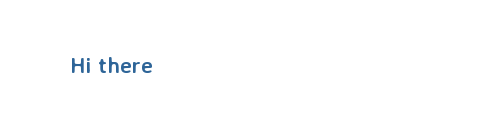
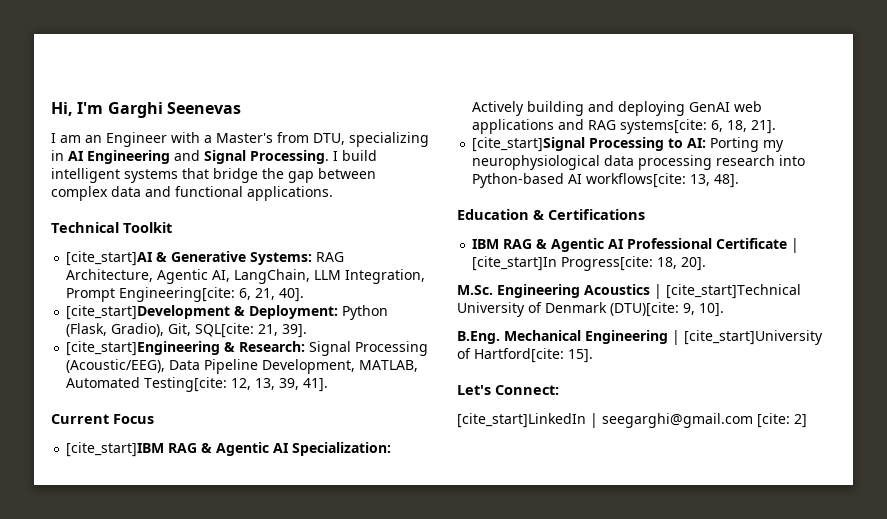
- Hi there
+ Hi, I'm Garghi Seenevas
+ I am an Engineer with a Master's from DTU, specializing in AI Engineering and Signal Processing. I build intelligent systems that bridge the gap between complex data and functional applications.
+ Technical Toolkit
+ [cite_start]AI & Generative Systems: RAG Architecture, Agentic AI, LangChain, LLM Integration, Prompt Engineering[cite: 6, 21, 40].
+ [cite_start]Development & Deployment: Python (Flask, Gradio), Git, SQL[cite: 21, 39].
+ [cite_start]Engineering & Research: Signal Processing (Acoustic/EEG), Data Pipeline Development, MATLAB, Automated Testing[cite: 12, 13, 39, 41].
+ Current Focus
+ [cite_start]IBM RAG & Agentic AI Specialization: Actively building and deploying GenAI web applications and RAG systems[cite: 6, 18, 21].
+ [cite_start]Signal Processing to AI: Porting my neurophysiological data processing research into Python-based AI workflows[cite: 13, 48].
+ Education & Certifications
+ IBM RAG & Agentic AI Professional Certificate | [cite_start]In Progress[cite: 18, 20].
+ M.Sc. Engineering Acoustics | [cite_start]Technical University of Denmark (DTU)[cite: 9, 10].
+ B.Eng. Mechanical Engineering | [cite_start]University of Hartford[cite: 15].
+ Let's Connect:
+ [cite_start]LinkedIn | seegarghi@gmail.com [cite: 2]

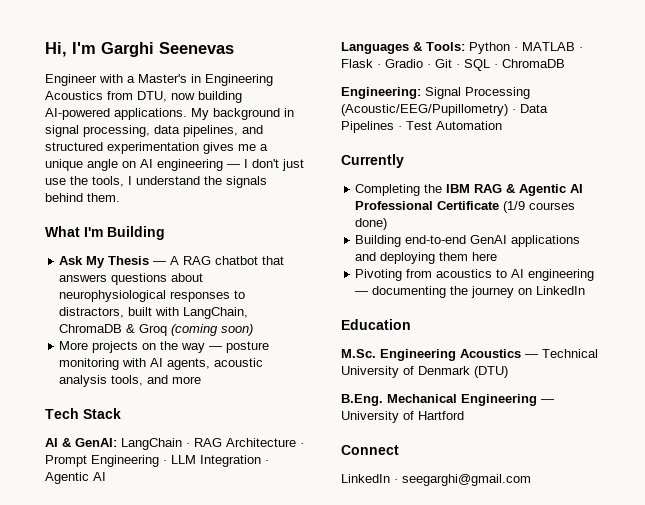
- I am an Engineer with a Master's from DTU, specializing in AI Engineering and Signal Processing. I build intelligent systems that bridge the gap between complex data and functional applications.
- Technical Toolkit
- [cite_start]AI & Generative Systems: RAG Architecture, Agentic AI, LangChain, LLM Integration, Prompt Engineering[cite: 6, 21, 40].
- [cite_start]Development & Deployment: Python (Flask, Gradio), Git, SQL[cite: 21, 39].
- [cite_start]Engineering & Research: Signal Processing (Acoustic/EEG), Data Pipeline Development, MATLAB, Automated Testing[cite: 12, 13, 39, 41].
- Current Focus
- [cite_start]IBM RAG & Agentic AI Specialization: Actively building and deploying GenAI web applications and RAG systems[cite: 6, 18, 21].
- [cite_start]Signal Processing to AI: Porting my neurophysiological data processing research into Python-based AI workflows[cite: 13, 48].
- Education & Certifications
- IBM RAG & Agentic AI Professional Certificate | [cite_start]In Progress[cite: 18, 20].
+ Engineer with a Master's in Engineering Acoustics from DTU, now building AI-powered applications. My background in signal processing, data pipelines, and structured experimentation gives me a unique angle on AI engineering — I don't just use the tools, I understand the signals behind them.
+ What I'm Building
+ Ask My Thesis — A RAG chatbot that answers questions about neurophysiological responses to distractors, built with LangChain, ChromaDB & Groq (coming soon)
+ More projects on the way — posture monitoring with AI agents, acoustic analysis tools, and more
+ Tech Stack
+ AI & GenAI: LangChain · RAG Architecture · Prompt Engineering · LLM Integration · Agentic AI
+ Languages & Tools: Python · MATLAB · Flask · Gradio · Git · SQL · ChromaDB
+ Engineering: Signal Processing (Acoustic/EEG/Pupillometry) · Data Pipelines · Test Automation
+ Currently
+ Completing the IBM RAG & Agentic AI Professional Certificate (1/9 courses done)
+ Building end-to-end GenAI applications and deploying them here
+ Pivoting from acoustics to AI engineering — documenting the journey on LinkedIn
+ Education
- M.Sc. Engineering Acoustics | [cite_start]Technical University of Denmark (DTU)[cite: 9, 10].
+ M.Sc. Engineering Acoustics — Technical University of Denmark (DTU)
- B.Eng. Mechanical Engineering | [cite_start]University of Hartford[cite: 15].
- Let's Connect:
- [cite_start]LinkedIn | seegarghi@gmail.com [cite: 2]
+ B.Eng. Mechanical Engineering — University of Hartford
+ Connect
+ LinkedIn · seegarghi@gmail.com

